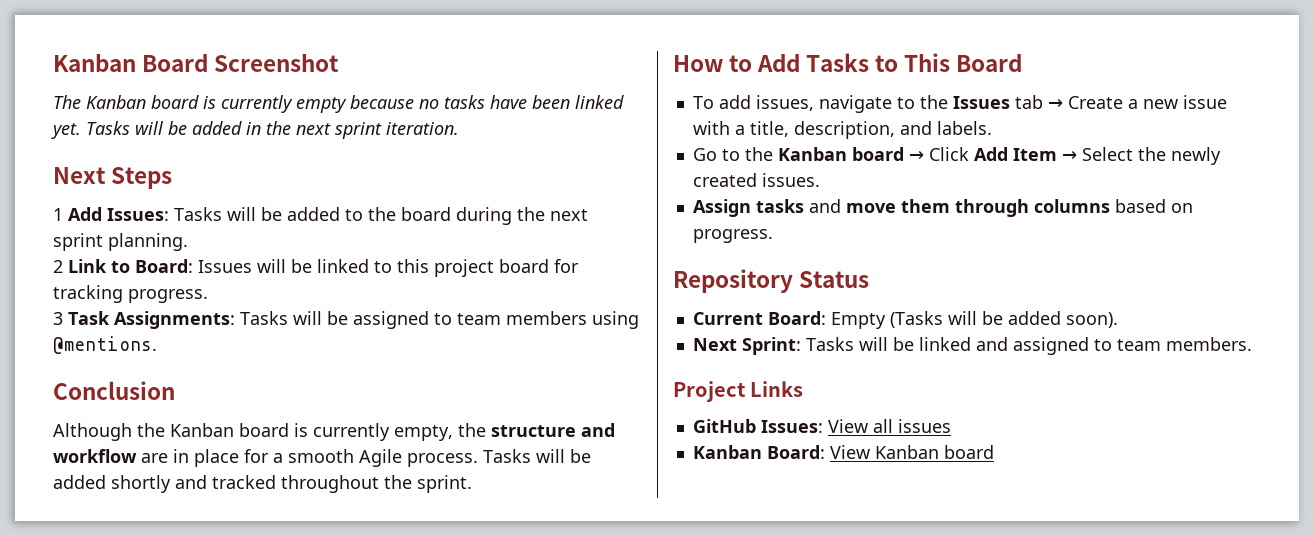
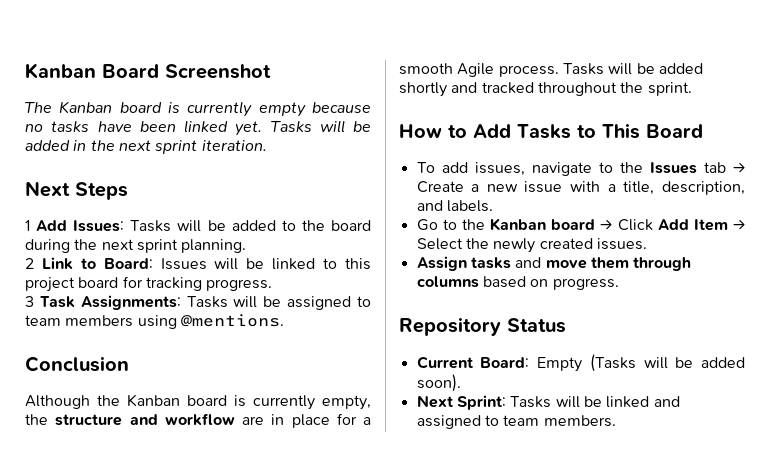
- Project Links
- GitHub Issues: View all issues
- Kanban Board: View Kanban board

